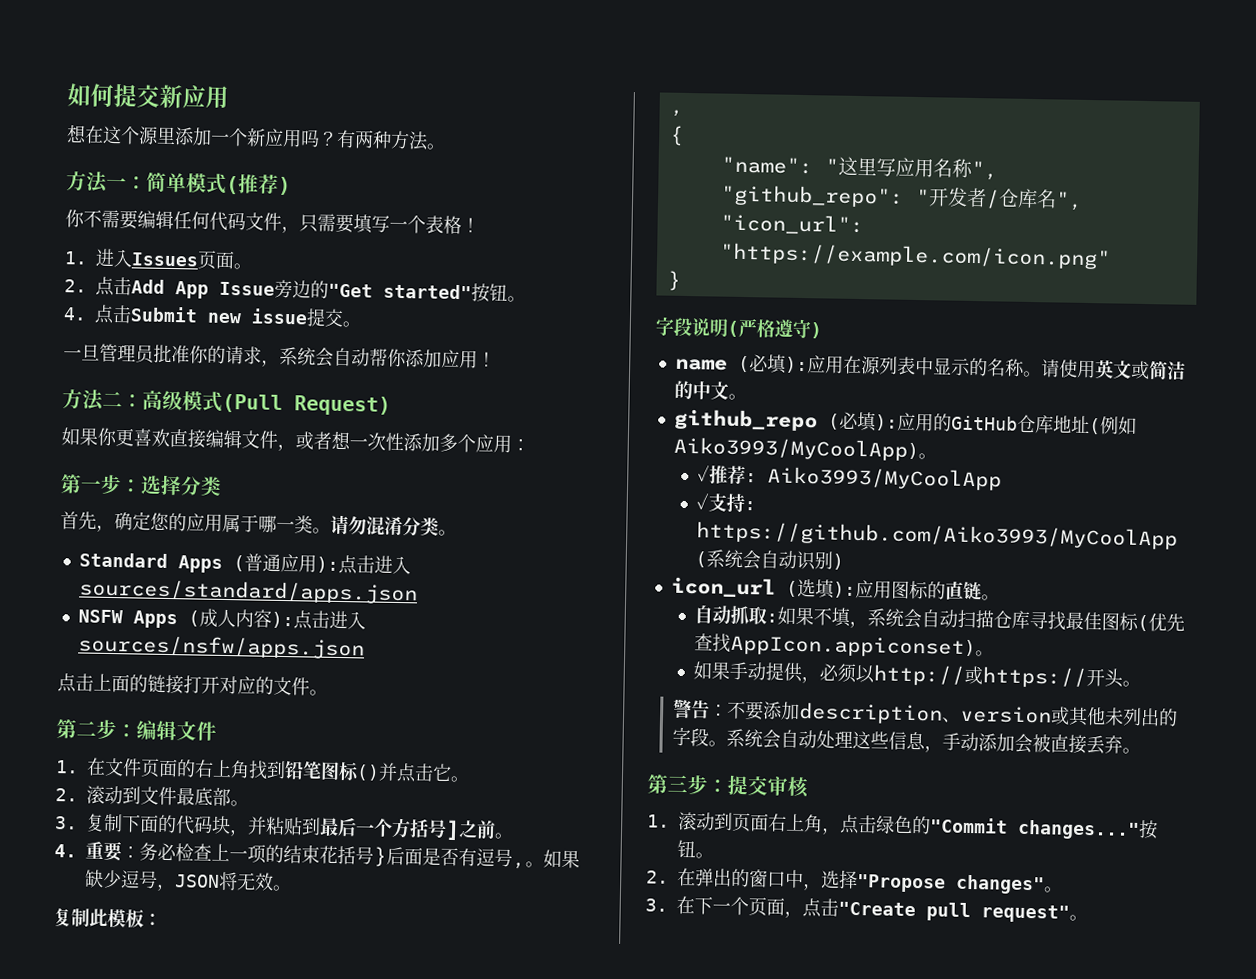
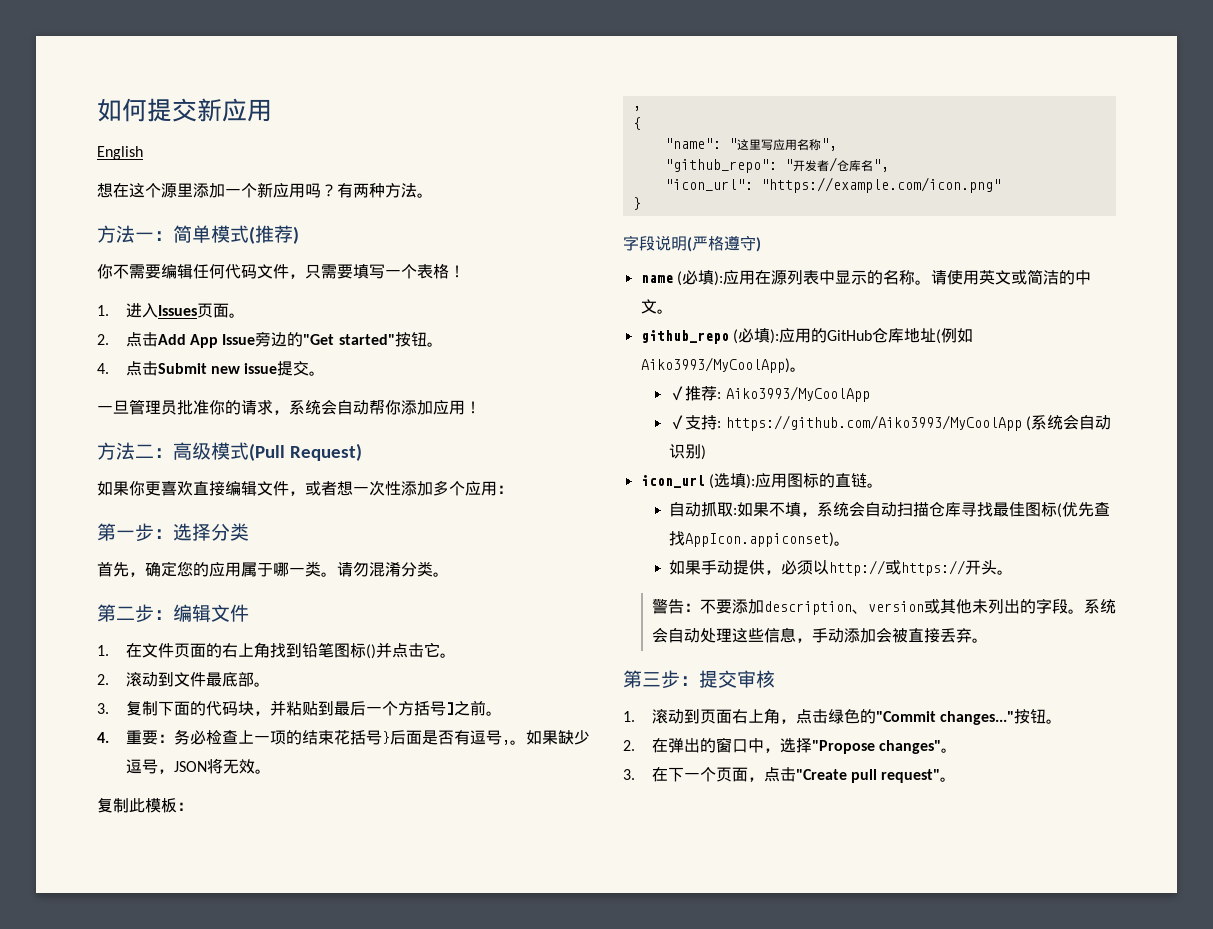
+ English
- Standard Apps (普通应用):点击进入sources/standard/apps.json
- NSFW Apps (成人内容):点击进入sources/nsfw/apps.json
- 点击上面的链接打开对应的文件。

